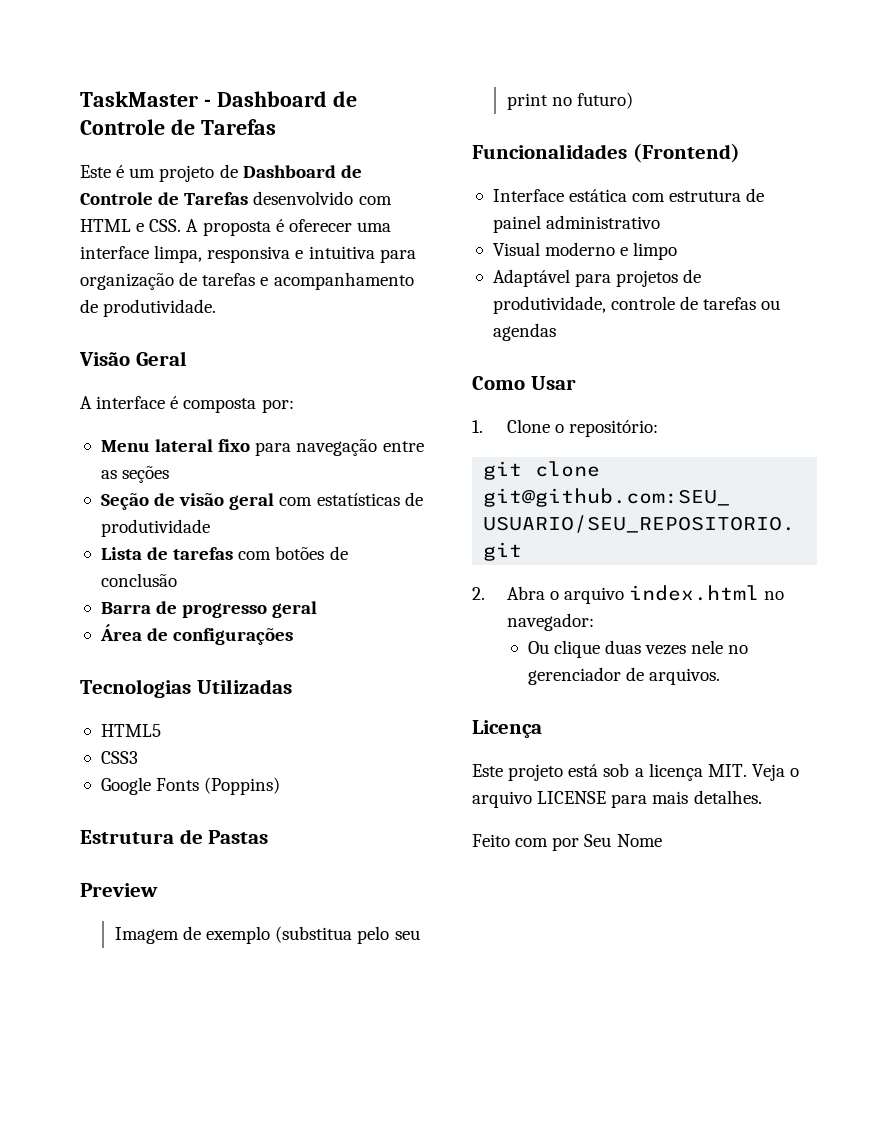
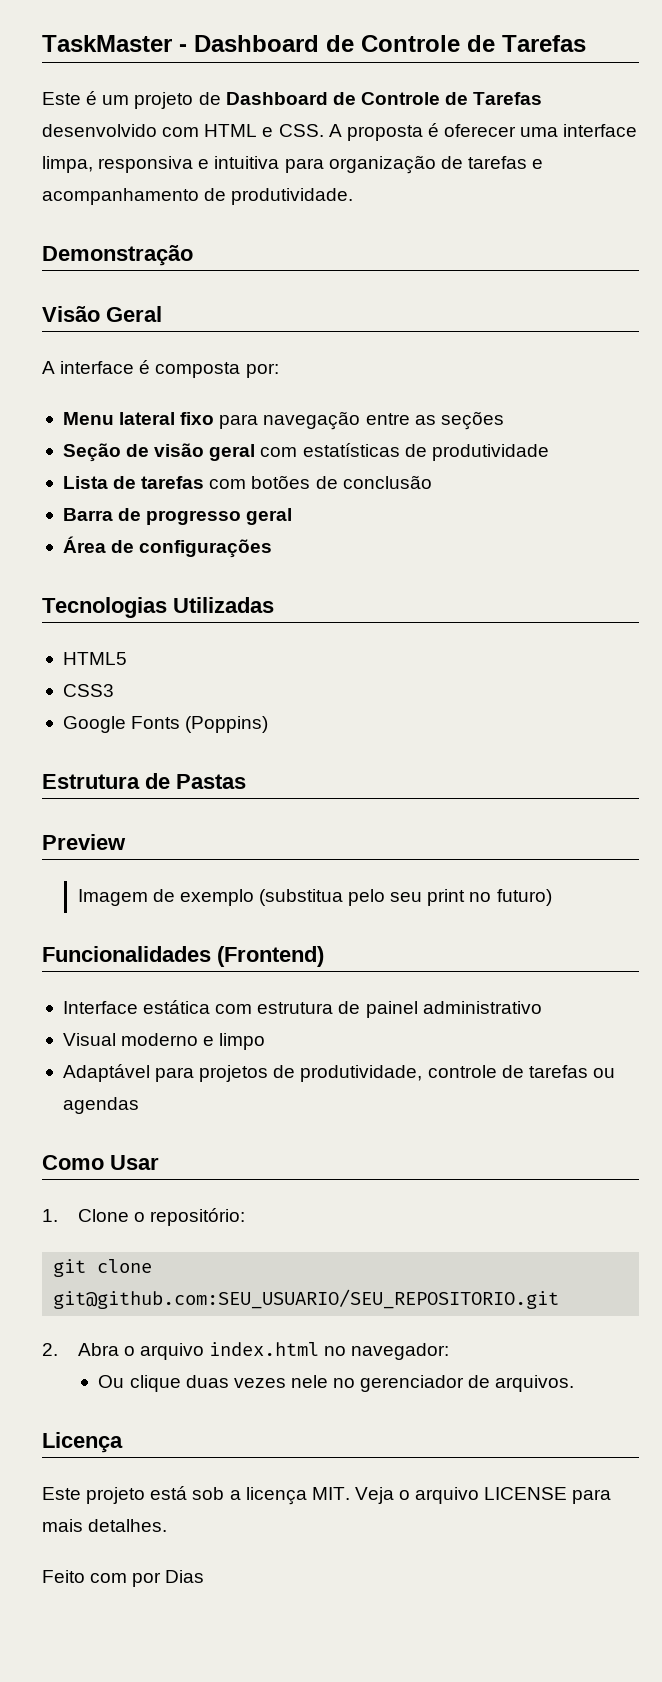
+ Demonstração
- Feito com por Seu Nome
+ Feito com por Dias

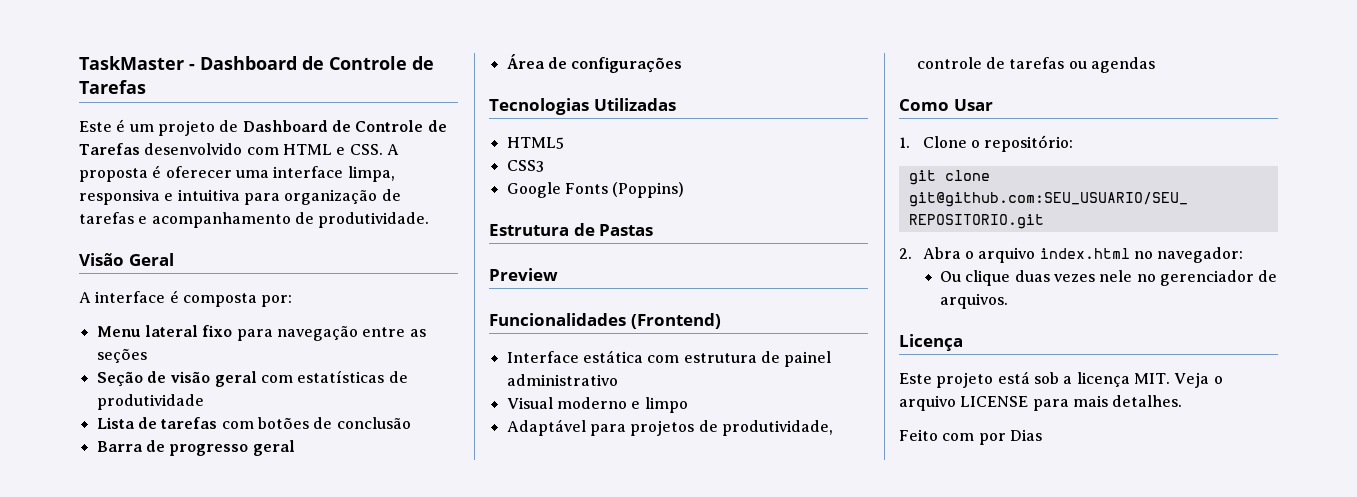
- Demonstração
- Imagem de exemplo (substitua pelo seu print no futuro)

